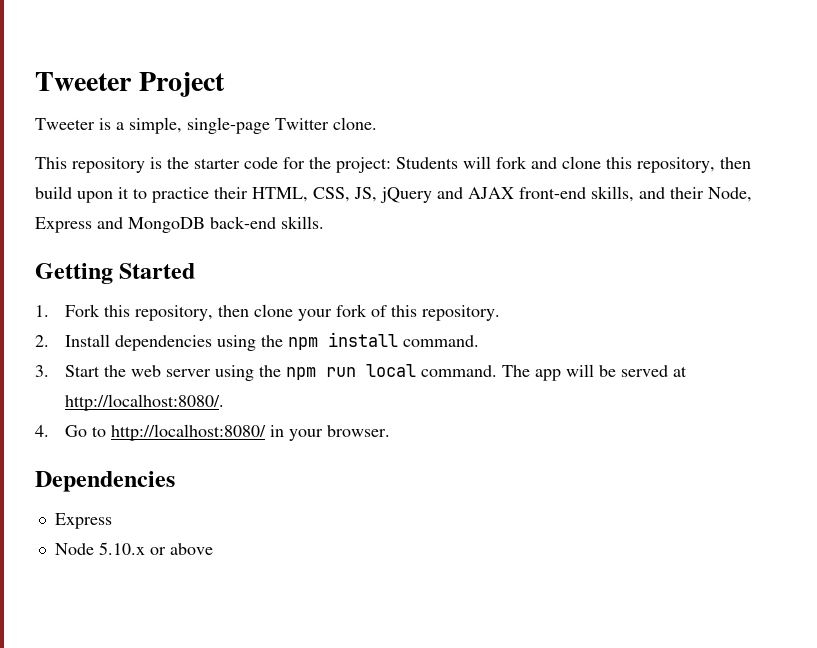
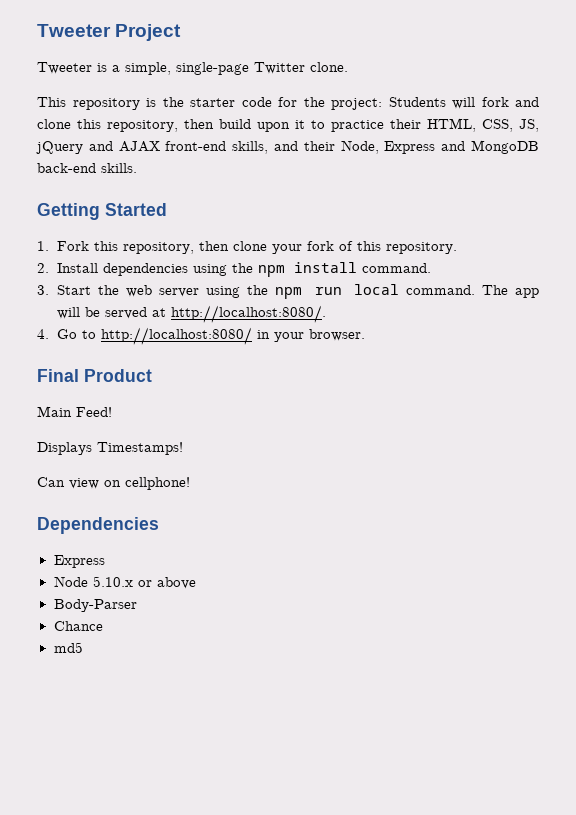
+ Final Product
+ Main Feed!
+ Displays Timestamps!
+ Can view on cellphone!
+ Body-Parser
+ Chance
+ md5

